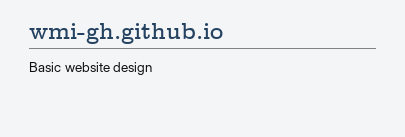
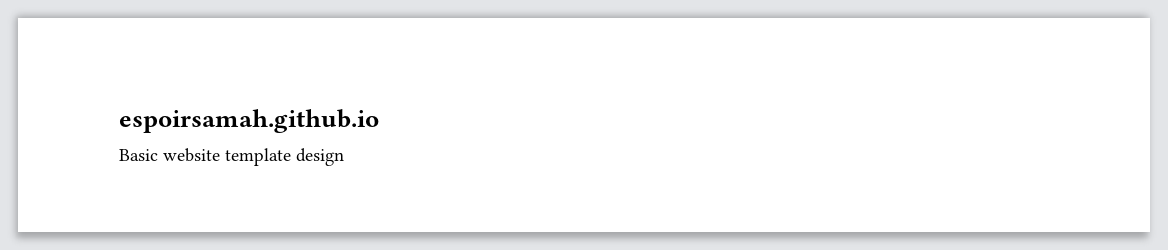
- wmi-gh.github.io
+ espoirsamah.github.io
- Basic website design
+ Basic website template design

